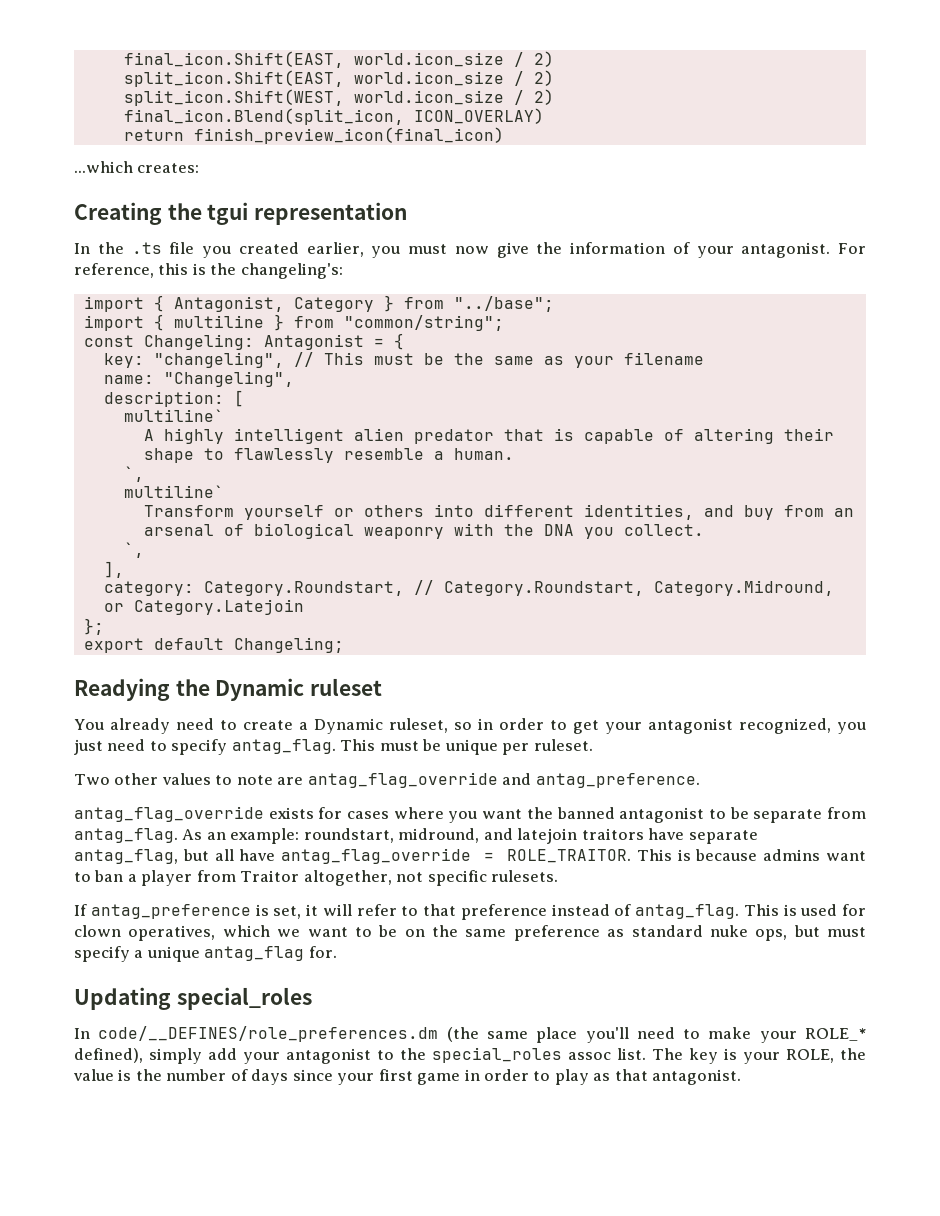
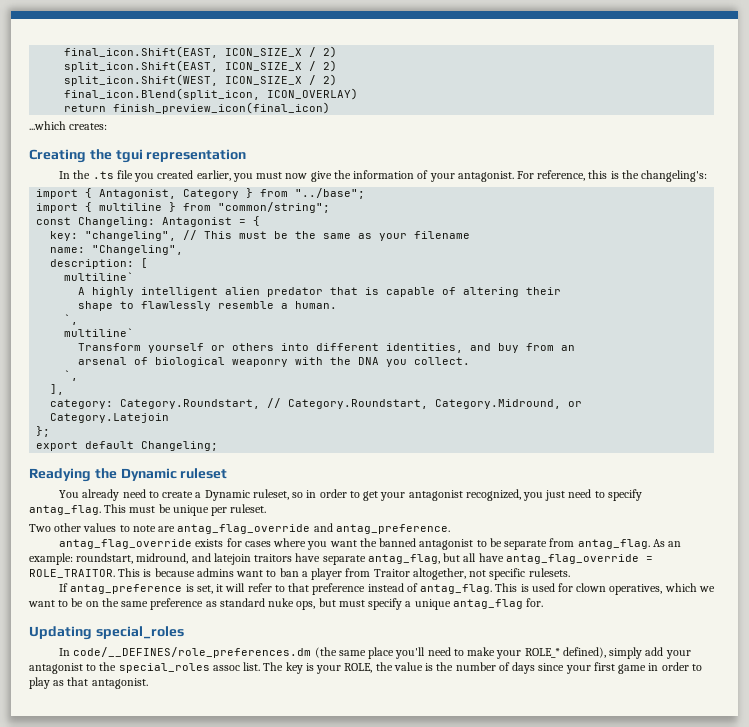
- final_icon.Shift(EAST, world.icon_size / 2)
+ final_icon.Shift(EAST, ICON_SIZE_X / 2)
- split_icon.Shift(EAST, world.icon_size / 2)
+ split_icon.Shift(EAST, ICON_SIZE_X / 2)
- split_icon.Shift(WEST, world.icon_size / 2)
+ split_icon.Shift(WEST, ICON_SIZE_X / 2)

